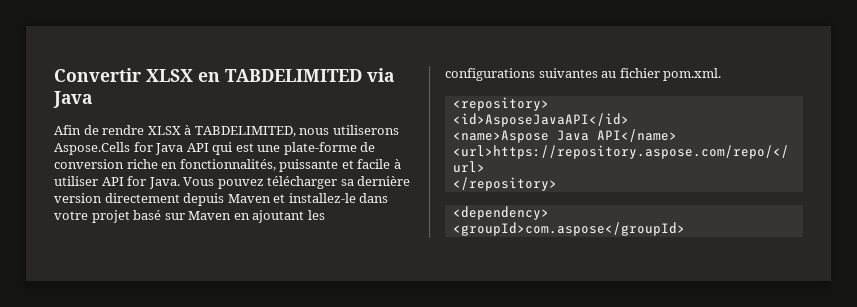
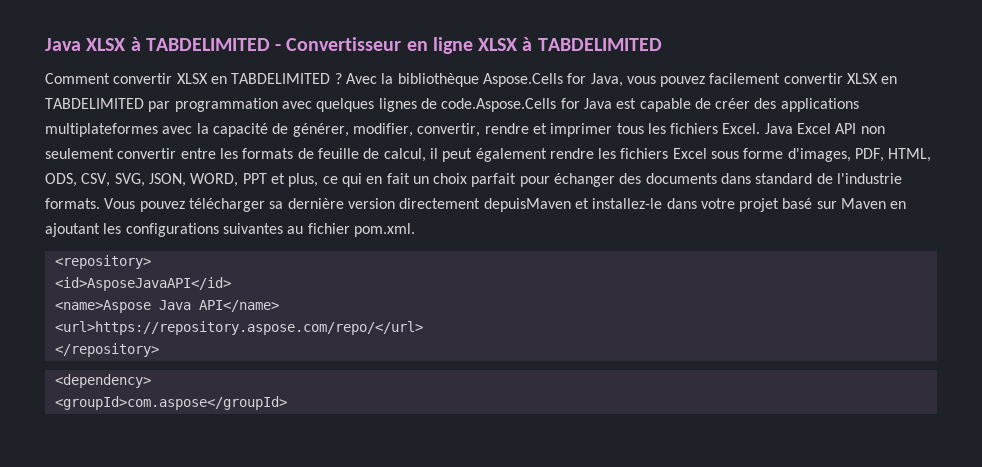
- Convertir XLSX en TABDELIMITED via Java
- Afin de rendre XLSX à TABDELIMITED, nous utiliserons Aspose.Cells for Java API qui est une plate-forme de conversion riche en fonctionnalités, puissante et facile à utiliser API for Java.
+ Java XLSX à TABDELIMITED - Convertisseur en ligne XLSX à TABDELIMITED
+ Comment convertir XLSX en TABDELIMITED ? Avec la bibliothèque Aspose.Cells for Java, vous pouvez facilement convertir XLSX en TABDELIMITED par programmation avec quelques lignes de code.Aspose.Cells for Java est capable de créer des applications multiplateformes avec la capacité de générer, modifier, convertir, rendre et imprimer tous les fichiers Excel. Java Excel API non seulement convertir entre les formats de feuille de calcul, il peut également rendre les fichiers Excel sous forme d'images, PDF, HTML, ODS, CSV, SVG, JSON, WORD, PPT et plus, ce qui en fait un choix parfait pour échanger des documents dans standard de l'industrie formats.
- Vous pouvez télécharger sa dernière version directement depuis Maven et installez-le dans votre projet basé sur Maven en ajoutant les configurations suivantes au fichier pom.xml.
+ Vous pouvez télécharger sa dernière version directement depuisMaven et installez-le dans votre projet basé sur Maven en ajoutant les configurations suivantes au fichier pom.xml.

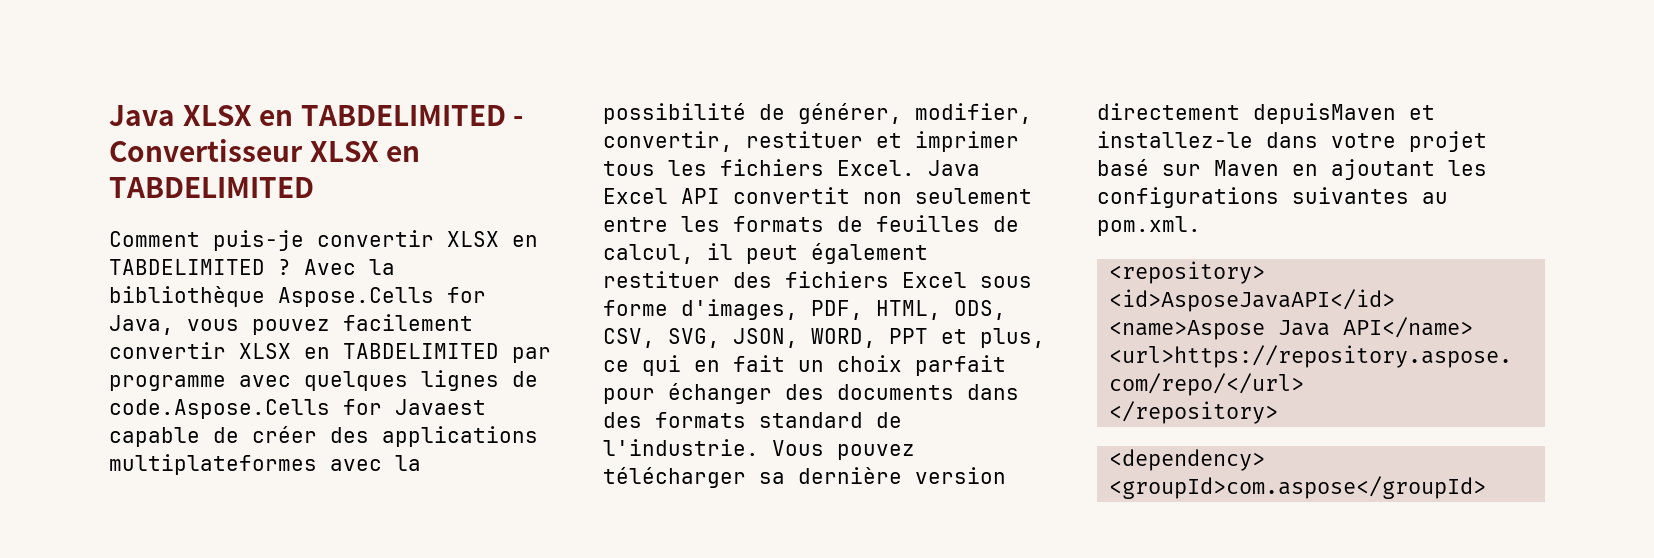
- Java XLSX à TABDELIMITED - Convertisseur en ligne XLSX à TABDELIMITED
+ Java XLSX en TABDELIMITED - Convertisseur XLSX en TABDELIMITED
- Comment convertir XLSX en TABDELIMITED ?
+ Comment puis-je convertir XLSX en TABDELIMITED ?
- Avec la bibliothèque Aspose.Cells for Java, vous pouvez facilement convertir XLSX en TABDELIMITED par programmation avec quelques lignes de code.Aspose.Cells for Java est capable de créer des applications multiplateformes avec la capacité de générer, modifier, convertir, rendre et imprimer tous les fichiers Excel.
+ Avec la bibliothèque Aspose.Cells for Java, vous pouvez facilement convertir XLSX en TABDELIMITED par programme avec quelques lignes de code.Aspose.Cells for Javaest capable de créer des applications multiplateformes avec la possibilité de générer, modifier, convertir, restituer et imprimer tous les fichiers Excel.
- Java Excel API non seulement convertir entre les formats de feuille de calcul, il peut également rendre les fichiers Excel sous forme d'images, PDF, HTML, ODS, CSV, SVG, JSON, WORD, PPT et plus, ce qui en fait un choix parfait pour échanger des documents dans standard de l'industrie formats.
+ Java Excel API convertit non seulement entre les formats de feuilles de calcul, il peut également restituer des fichiers Excel sous forme d'images, PDF, HTML, ODS, CSV, SVG, JSON, WORD, PPT et plus, ce qui en fait un choix parfait pour échanger des documents dans des formats standard de l'industrie.
- Vous pouvez télécharger sa dernière version directement depuisMaven et installez-le dans votre projet basé sur Maven en ajoutant les configurations suivantes au fichier pom.xml.
+ Vous pouvez télécharger sa dernière version directement depuisMaven et installez-le dans votre projet basé sur Maven en ajoutant les configurations suivantes au pom.xml.

